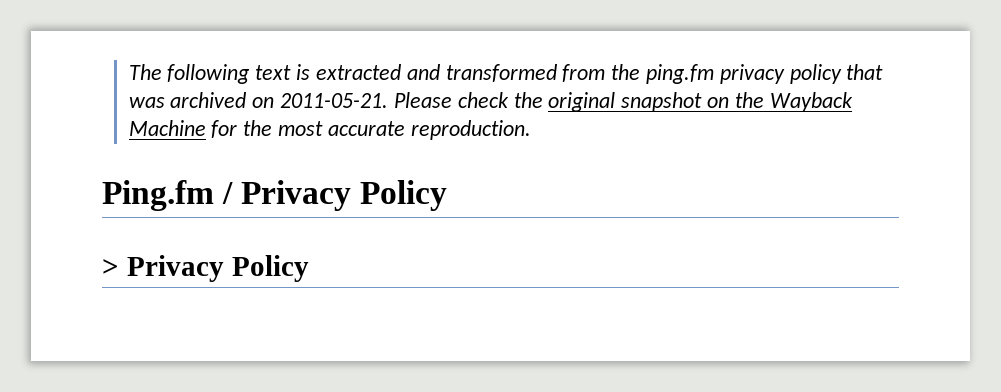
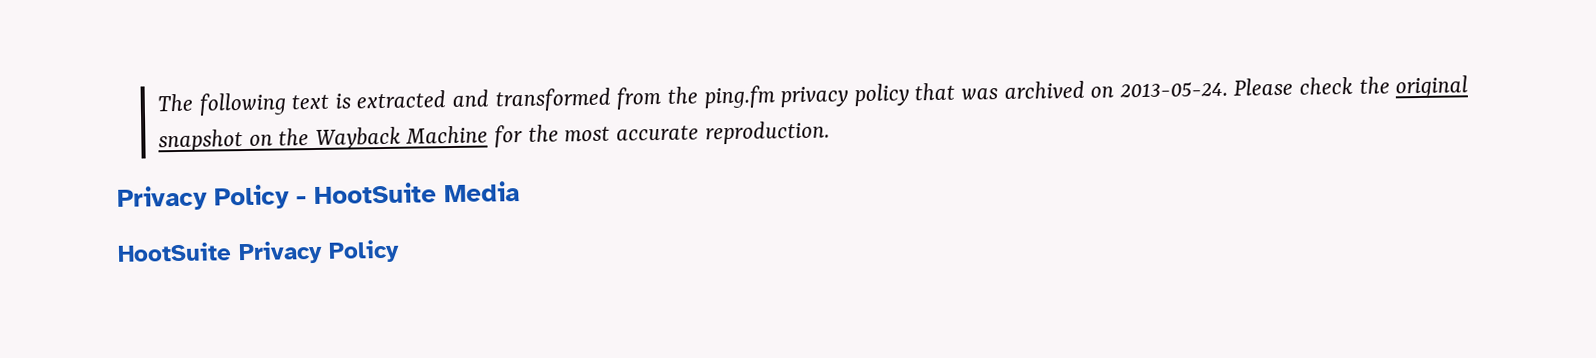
- The following text is extracted and transformed from the ping.fm privacy policy that was archived on 2011-05-21.
+ The following text is extracted and transformed from the ping.fm privacy policy that was archived on 2013-05-24.
- Ping.fm / Privacy Policy
- > Privacy Policy
+ Privacy Policy - HootSuite Media
+ HootSuite Privacy Policy

